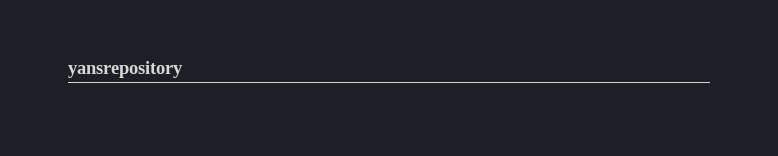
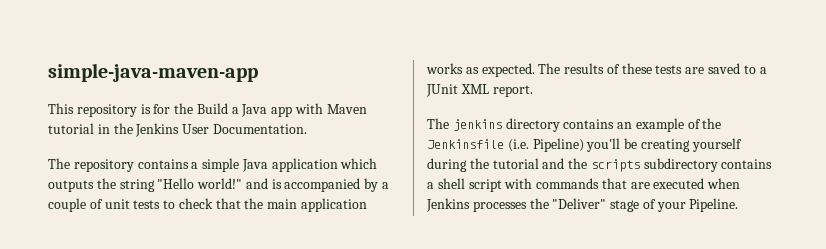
- yansrepository
+ simple-java-maven-app
+ This repository is for the Build a Java app with Maven tutorial in the Jenkins User Documentation.
+ The repository contains a simple Java application which outputs the string "Hello world!" and is accompanied by a couple of unit tests to check that the main application works as expected. The results of these tests are saved to a JUnit XML report.
+ The jenkins directory contains an example of the Jenkinsfile (i.e. Pipeline) you'll be creating yourself during the tutorial and the scripts subdirectory contains a shell script with commands that are executed when Jenkins processes the "Deliver" stage of your Pipeline.

